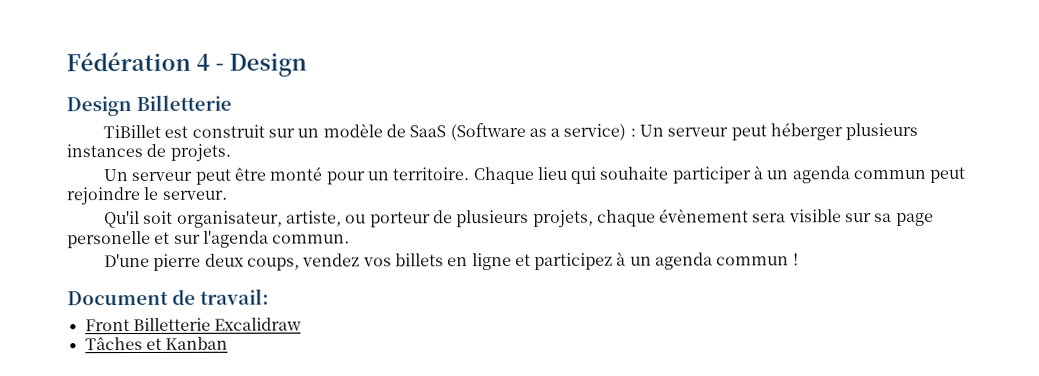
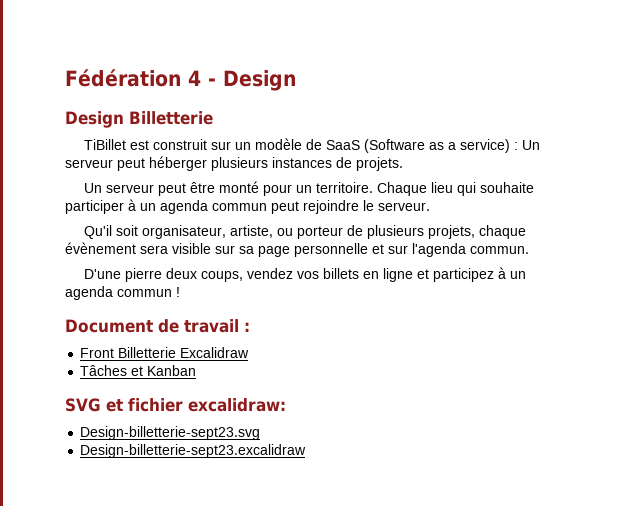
- Qu'il soit organisateur, artiste, ou porteur de plusieurs projets, chaque évènement sera visible sur sa page personelle et sur l'agenda commun.
+ Qu'il soit organisateur, artiste, ou porteur de plusieurs projets, chaque évènement sera visible sur sa page personnelle et sur l'agenda commun.
- Document de travail:
+ Document de travail :
+ SVG et fichier excalidraw:
+ Design-billetterie-sept23.svg
+ Design-billetterie-sept23.excalidraw

